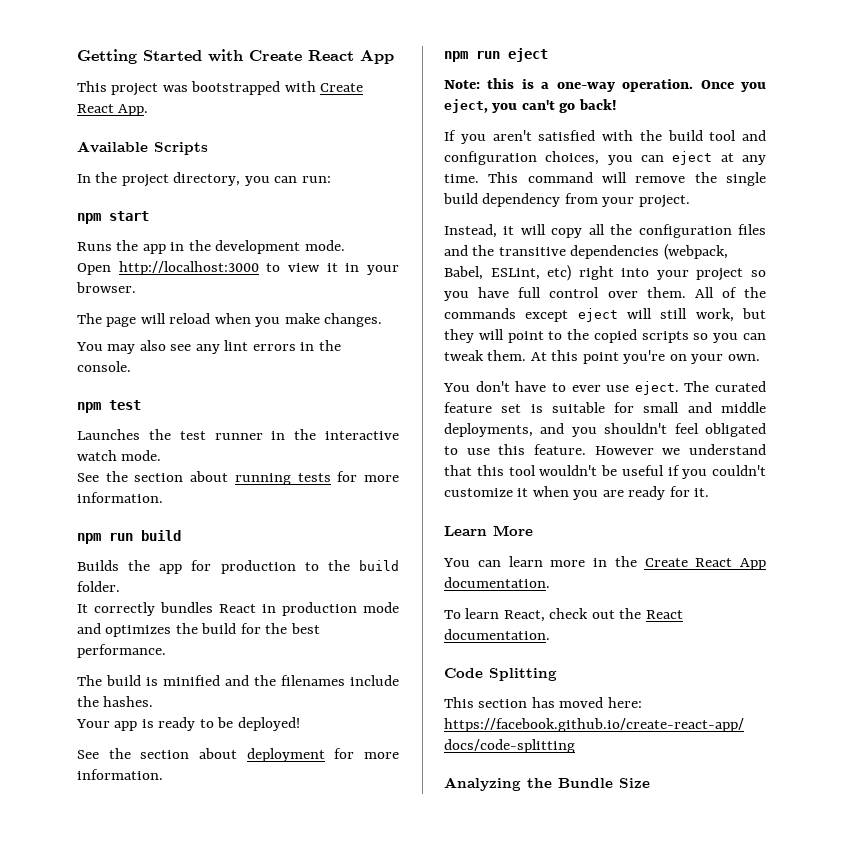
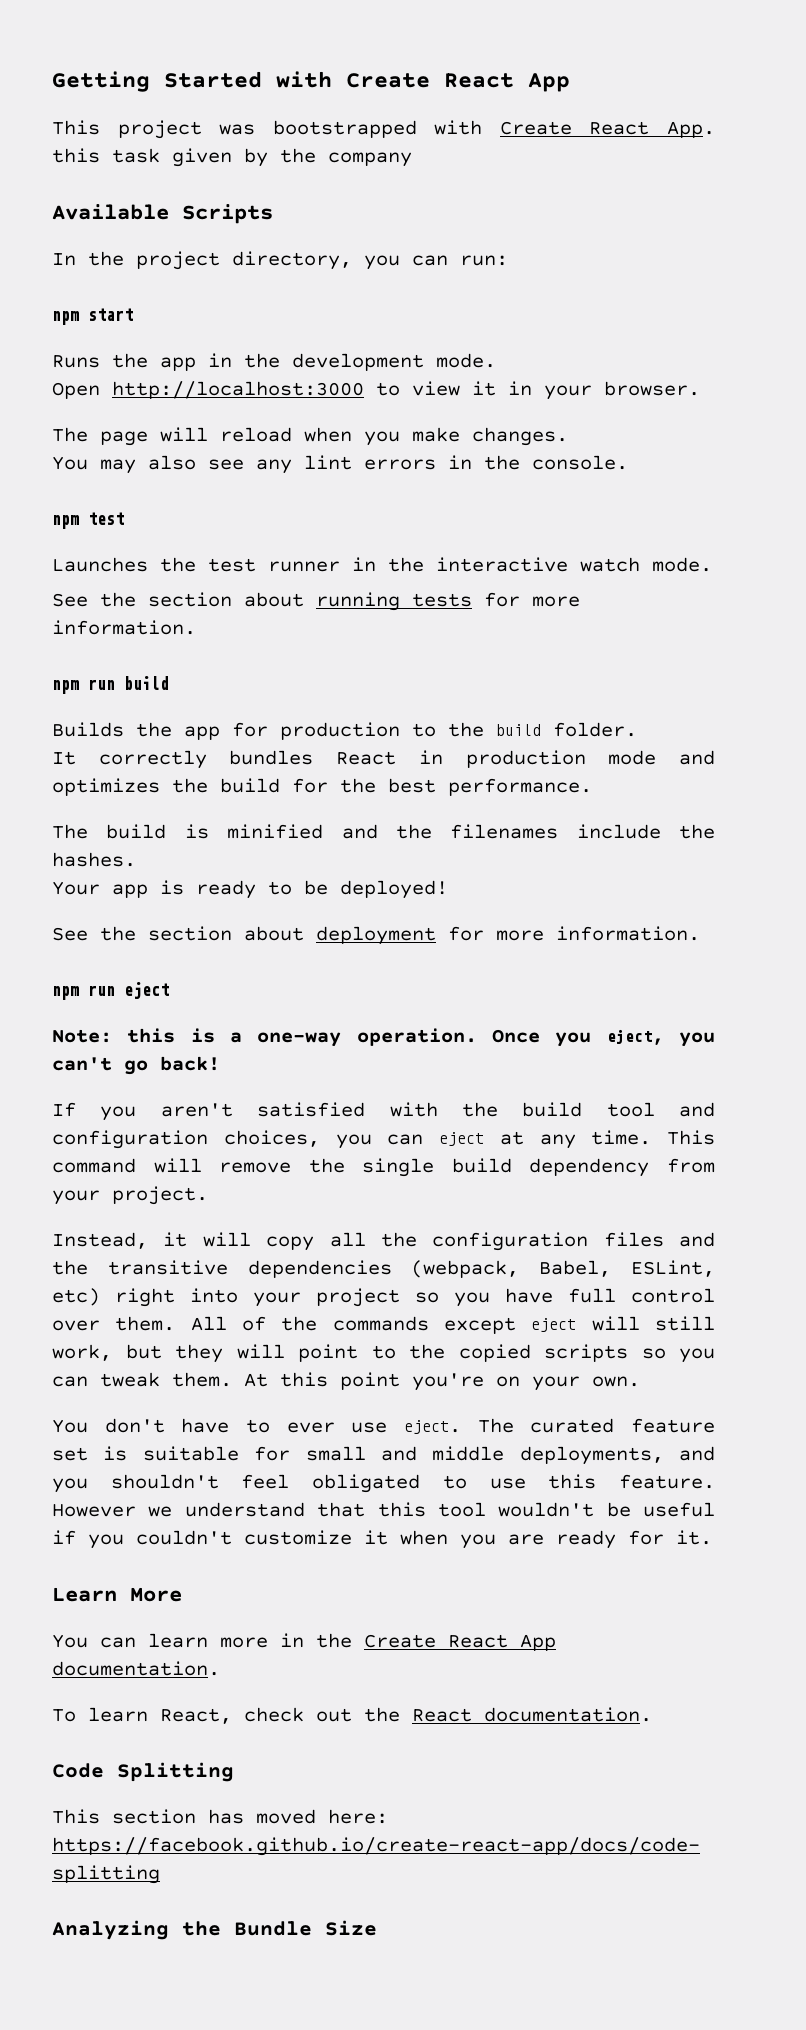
- This project was bootstrapped with Create React App.
+ This project was bootstrapped with Create React App. this task given by the company

